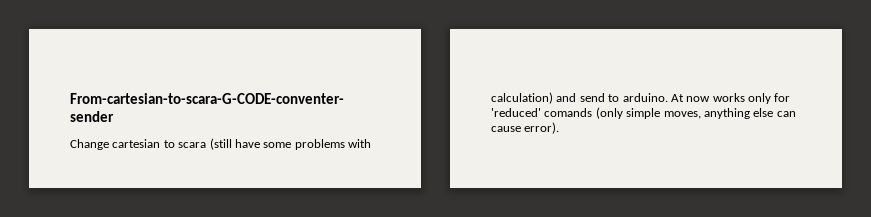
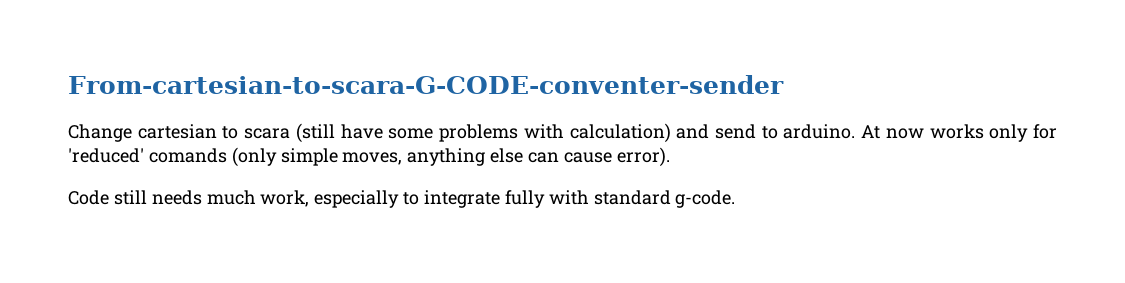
+ Code still needs much work, especially to integrate fully with standard g-code.

